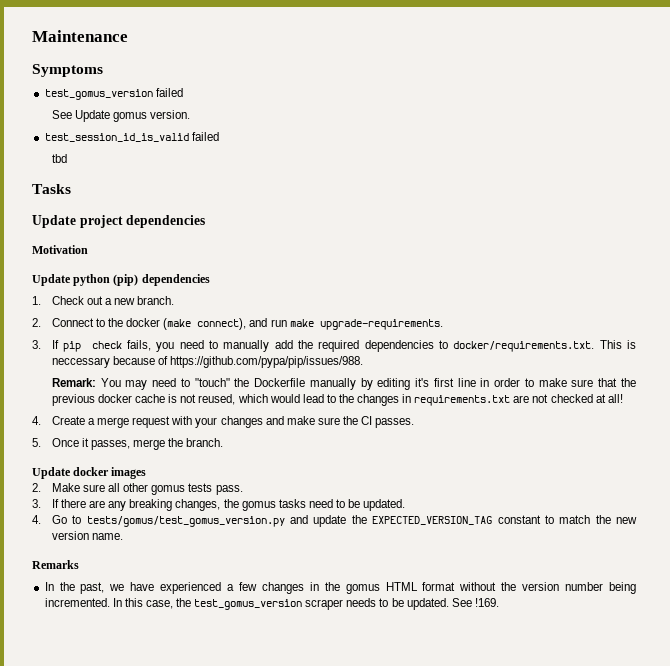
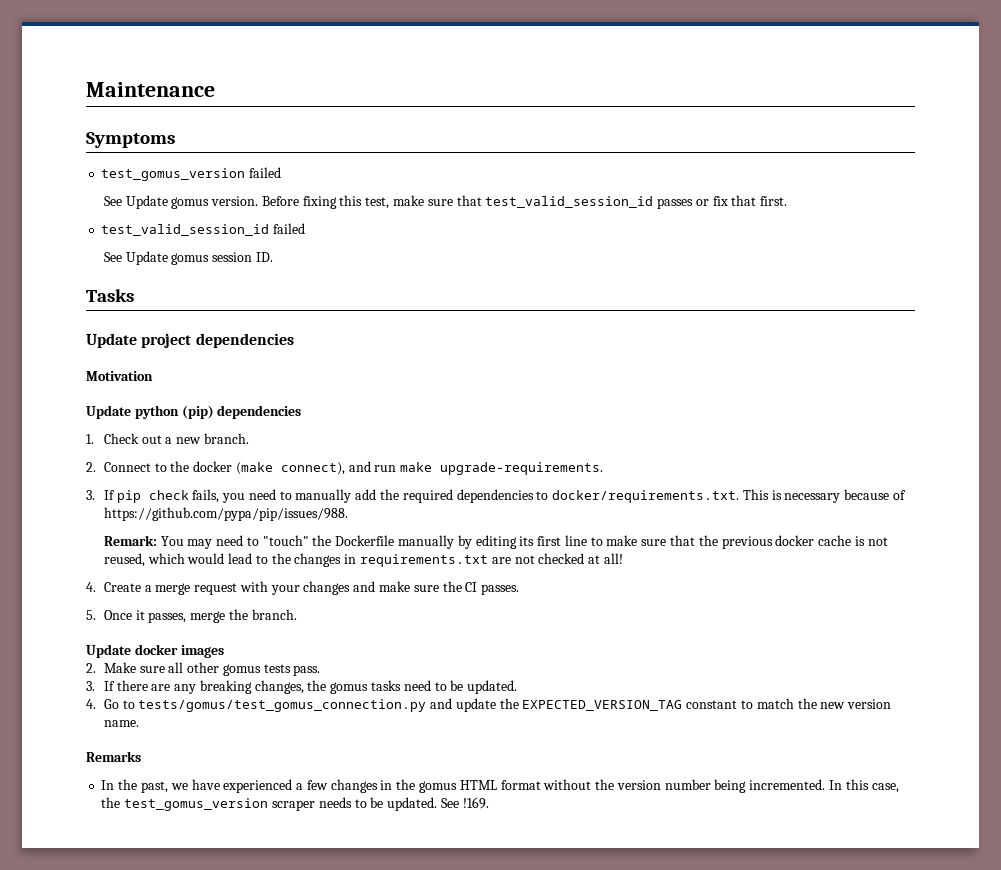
- See Update gomus version.
- test_session_id_is_valid failed
- tbd
+ See Update gomus version. Before fixing this test, make sure that test_valid_session_id passes or fix that first.
+ test_valid_session_id failed
+ See Update gomus session ID.
- 3. If pip check fails, you need to manually add the required dependencies to docker/requirements.txt. This is neccessary because of https://github.com/pypa/pip/issues/988.
+ 3. If pip check fails, you need to manually add the required dependencies to docker/requirements.txt. This is necessary because of https://github.com/pypa/pip/issues/988.
- Remark: You may need to "touch" the Dockerfile manually by editing it's first line in order to make sure that the previous docker cache is not reused, which would lead to the changes in requirements.txt are not checked at all!
+ Remark: You may need to "touch" the Dockerfile manually by editing its first line to make sure that the previous docker cache is not reused, which would lead to the changes in requirements.txt are not checked at all!
- 4. Go to tests/gomus/test_gomus_version.py and update the EXPECTED_VERSION_TAG constant to match the new version name.
+ 4. Go to tests/gomus/test_gomus_connection.py and update the EXPECTED_VERSION_TAG constant to match the new version name.

